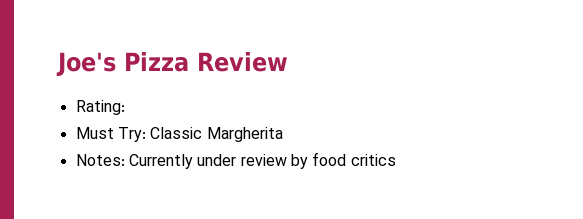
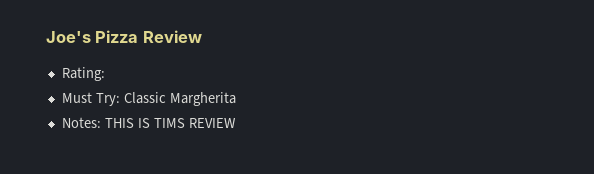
- Notes: Currently under review by food critics
+ Notes: THIS IS TIMS REVIEW

